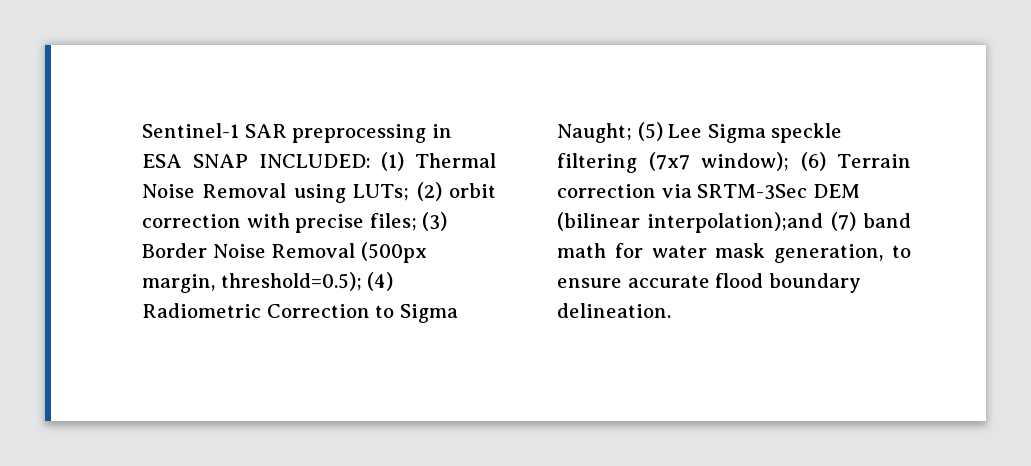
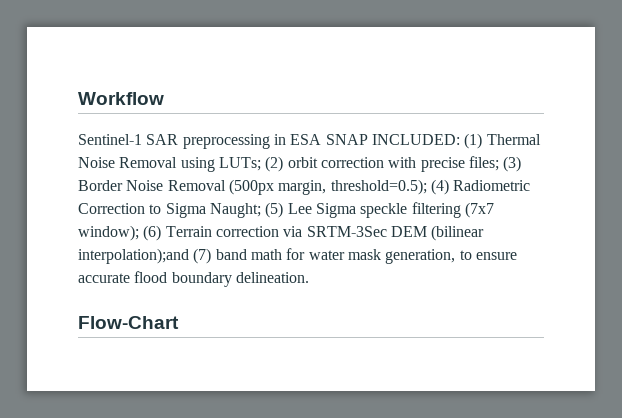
+ Workflow
+ Flow-Chart

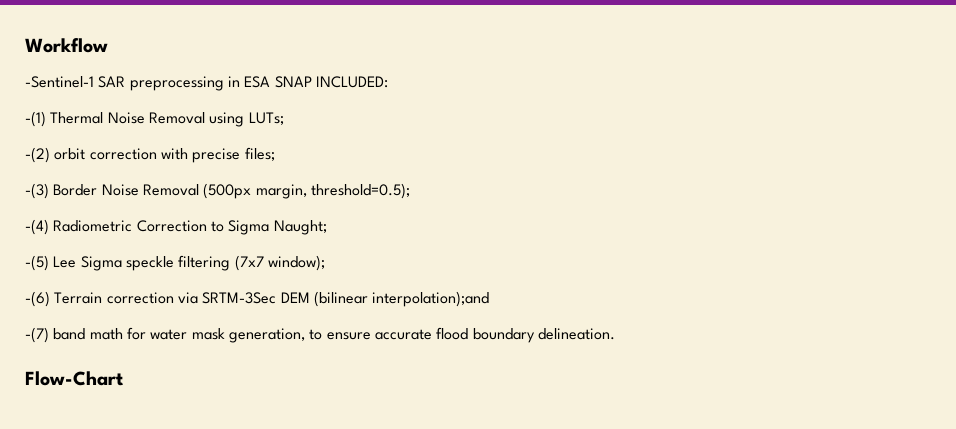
- Sentinel-1 SAR preprocessing in ESA SNAP INCLUDED: (1) Thermal Noise Removal using LUTs; (2) orbit correction with precise files; (3) Border Noise Removal (500px margin, threshold=0.5); (4) Radiometric Correction to Sigma Naught; (5) Lee Sigma speckle filtering (7x7 window); (6) Terrain correction via SRTM-3Sec DEM (bilinear interpolation);and (7) band math for water mask generation, to ensure accurate flood boundary delineation.
+ -Sentinel-1 SAR preprocessing in ESA SNAP INCLUDED:
+ -(1) Thermal Noise Removal using LUTs;
+ -(2) orbit correction with precise files;
+ -(3) Border Noise Removal (500px margin, threshold=0.5);
+ -(4) Radiometric Correction to Sigma Naught;
+ -(5) Lee Sigma speckle filtering (7x7 window);
+ -(6) Terrain correction via SRTM-3Sec DEM (bilinear interpolation);and
+ -(7) band math for water mask generation, to ensure accurate flood boundary delineation.

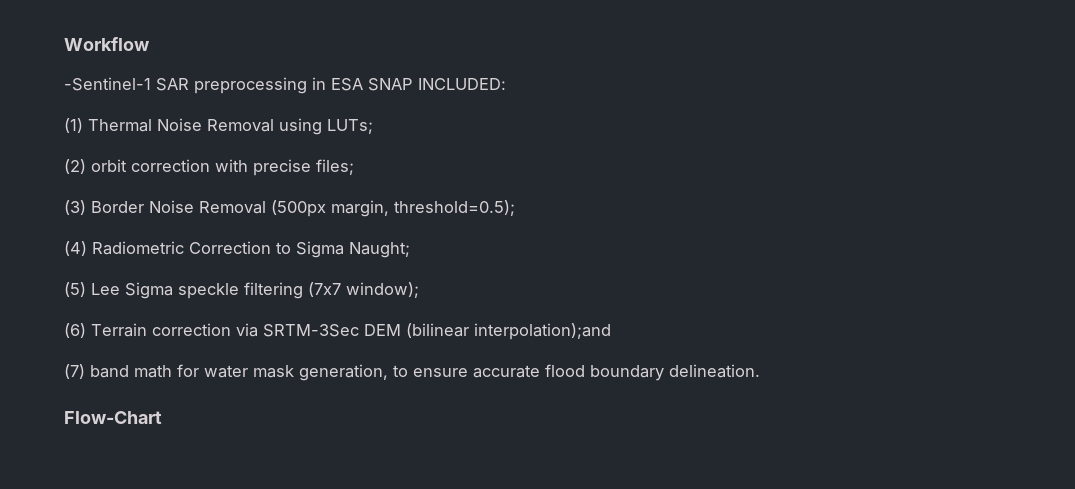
- -(1) Thermal Noise Removal using LUTs;
+ (1) Thermal Noise Removal using LUTs;
- -(2) orbit correction with precise files;
+ (2) orbit correction with precise files;
- -(3) Border Noise Removal (500px margin, threshold=0.5);
+ (3) Border Noise Removal (500px margin, threshold=0.5);
- -(4) Radiometric Correction to Sigma Naught;
+ (4) Radiometric Correction to Sigma Naught;
- -(5) Lee Sigma speckle filtering (7x7 window);
+ (5) Lee Sigma speckle filtering (7x7 window);
- -(6) Terrain correction via SRTM-3Sec DEM (bilinear interpolation);and
+ (6) Terrain correction via SRTM-3Sec DEM (bilinear interpolation);and
- -(7) band math for water mask generation, to ensure accurate flood boundary delineation.
+ (7) band math for water mask generation, to ensure accurate flood boundary delineation.

